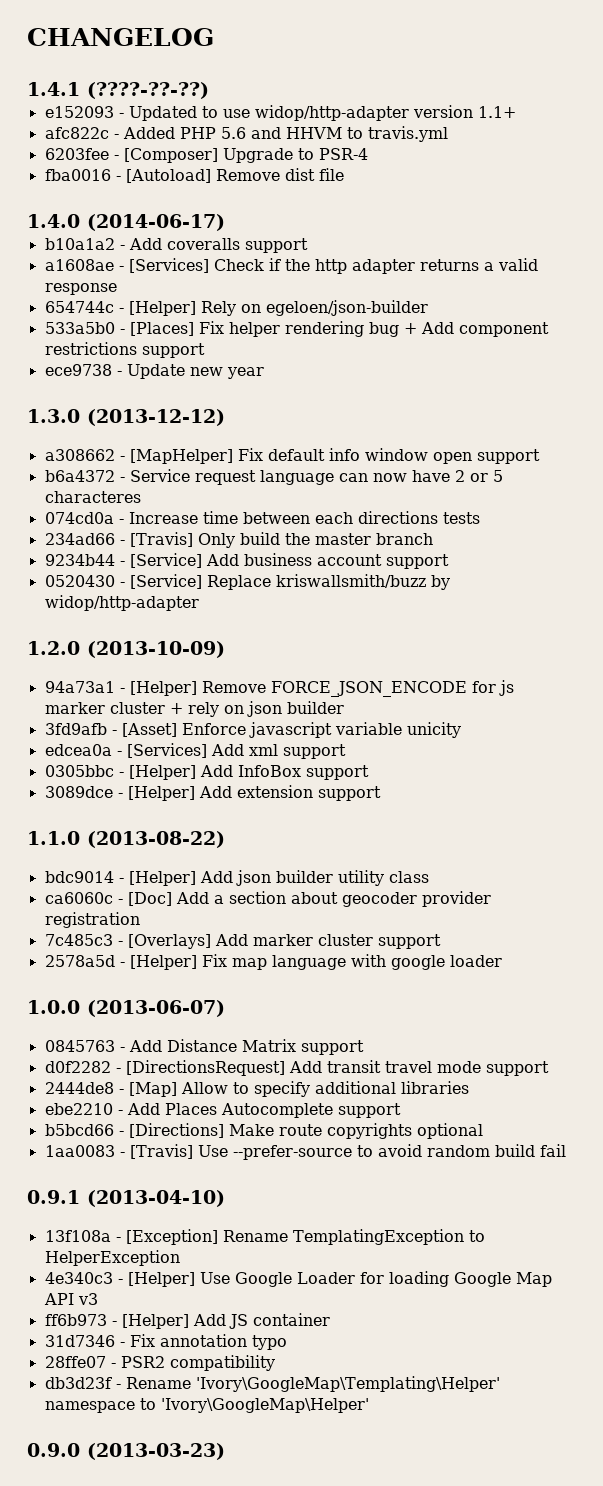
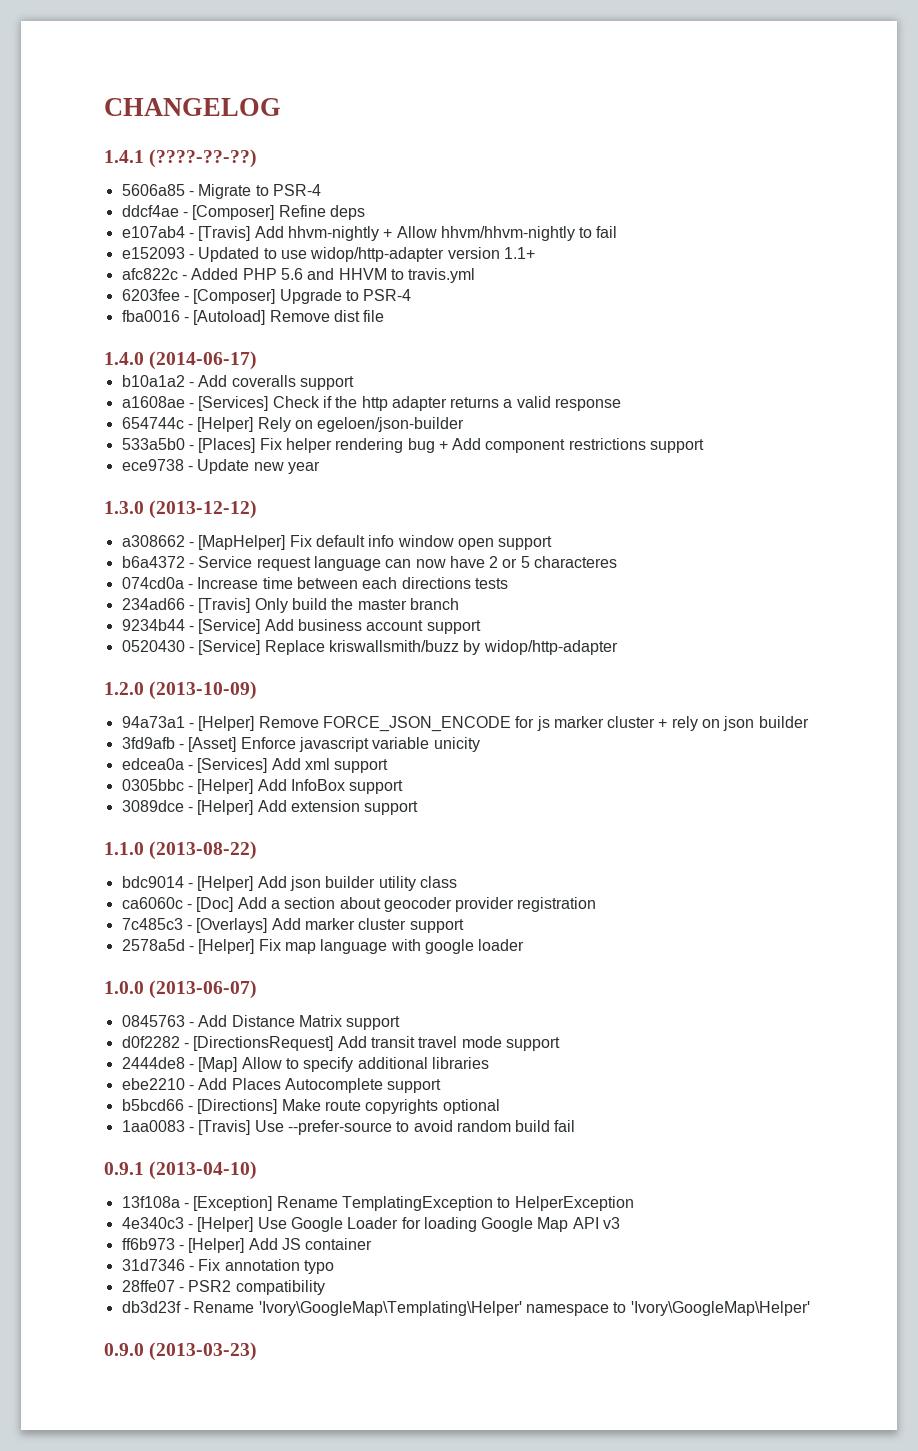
+ 5606a85 - Migrate to PSR-4
+ ddcf4ae - [Composer] Refine deps
+ e107ab4 - [Travis] Add hhvm-nightly + Allow hhvm/hhvm-nightly to fail

